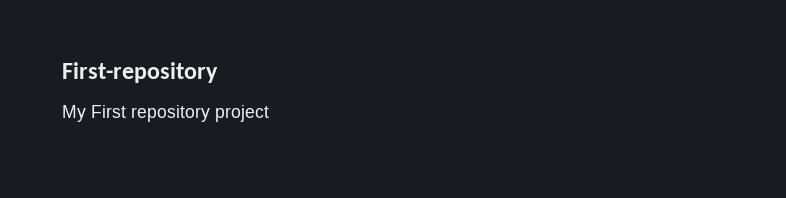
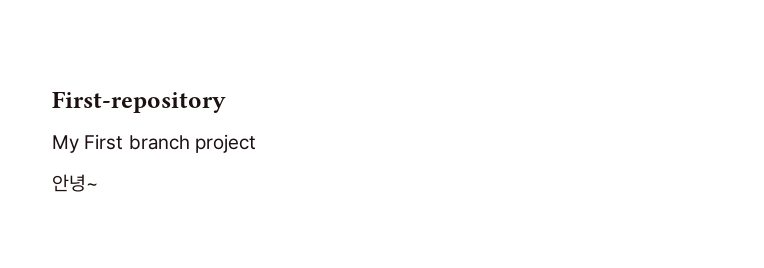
- My First repository project
+ My First branch project
+ 안녕~

